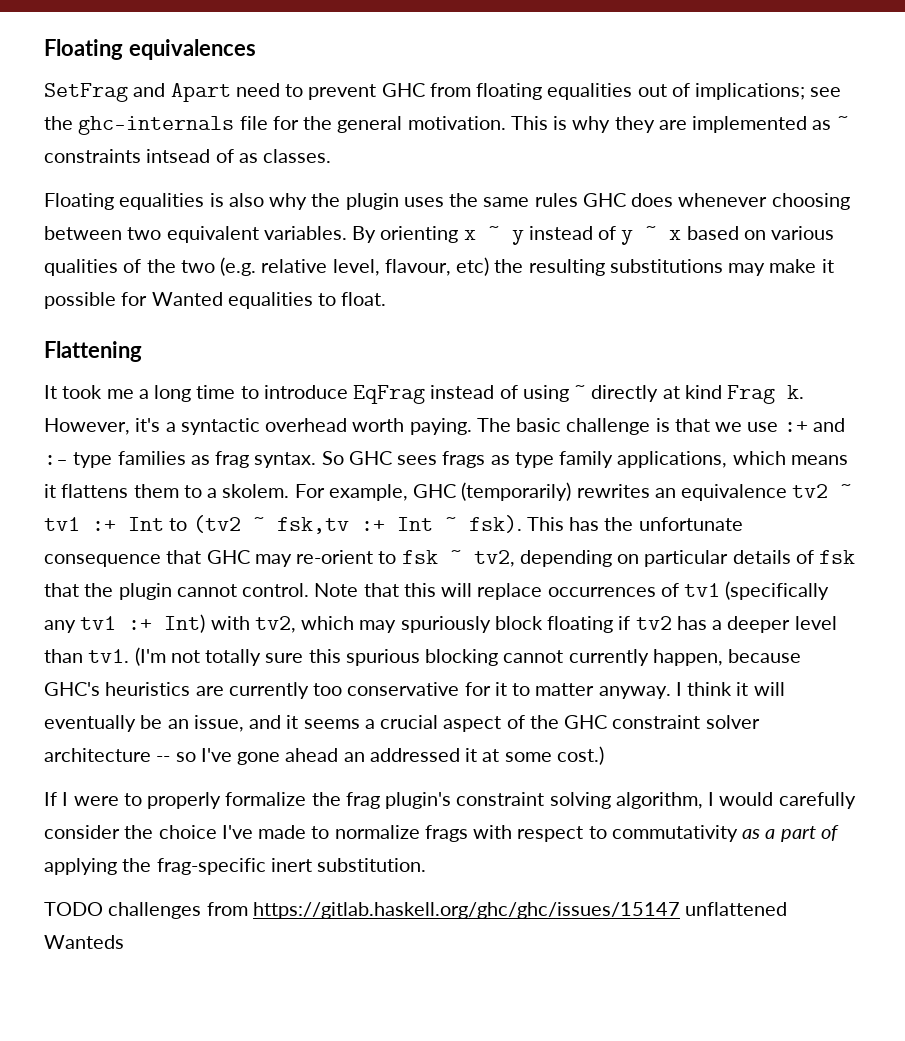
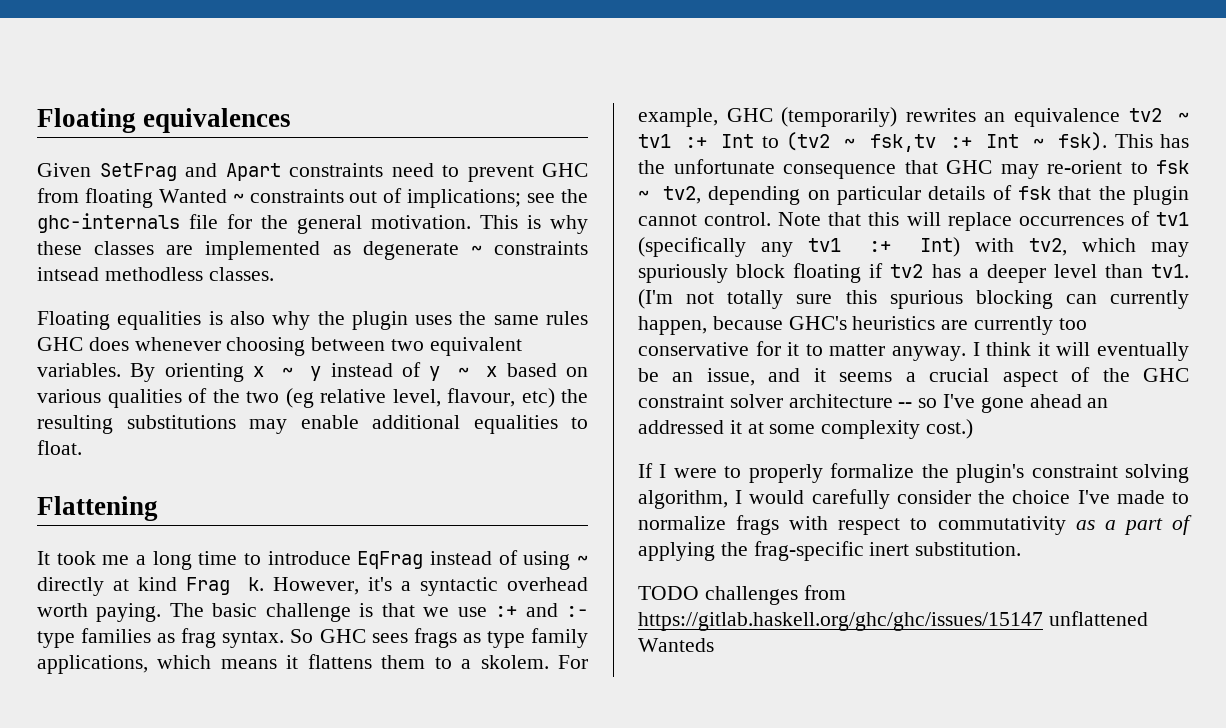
- SetFrag and Apart need to prevent GHC from floating equalities out of implications; see the ghc-internals file for the general motivation.
+ Given SetFrag and Apart constraints need to prevent GHC from floating Wanted ~ constraints out of implications; see the ghc-internals file for the general motivation.
- This is why they are implemented as ~ constraints intsead of as classes.
+ This is why these classes are implemented as degenerate ~ constraints intsead methodless classes.
- By orienting x ~ y instead of y ~ x based on various qualities of the two (e.g. relative level, flavour, etc) the resulting substitutions may make it possible for Wanted equalities to float.
+ By orienting x ~ y instead of y ~ x based on various qualities of the two (eg relative level, flavour, etc) the resulting substitutions may enable additional equalities to float.
- (I'm not totally sure this spurious blocking cannot currently happen, because GHC's heuristics are currently too conservative for it to matter anyway.
+ (I'm not totally sure this spurious blocking can currently happen, because GHC's heuristics are currently too conservative for it to matter anyway.
- I think it will eventually be an issue, and it seems a crucial aspect of the GHC constraint solver architecture -- so I've gone ahead an addressed it at some cost.)
+ I think it will eventually be an issue, and it seems a crucial aspect of the GHC constraint solver architecture -- so I've gone ahead an addressed it at some complexity cost.)
- If I were to properly formalize the frag plugin's constraint solving algorithm, I would carefully consider the choice I've made to normalize frags with respect to commutativity as a part of applying the frag-specific inert substitution.
+ If I were to properly formalize the plugin's constraint solving algorithm, I would carefully consider the choice I've made to normalize frags with respect to commutativity as a part of applying the frag-specific inert substitution.

